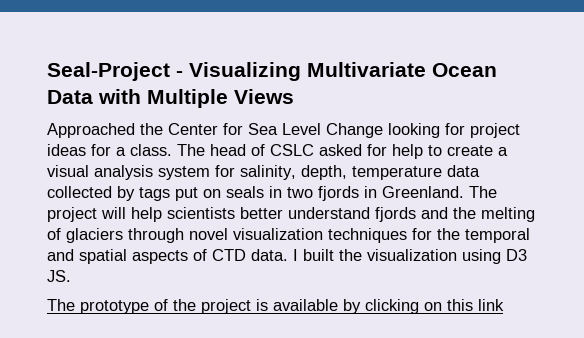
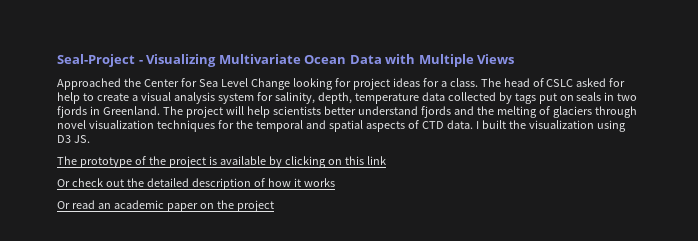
+ Or check out the detailed description of how it works
+ Or read an academic paper on the project

